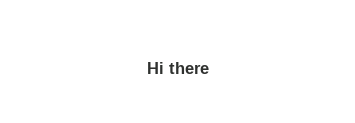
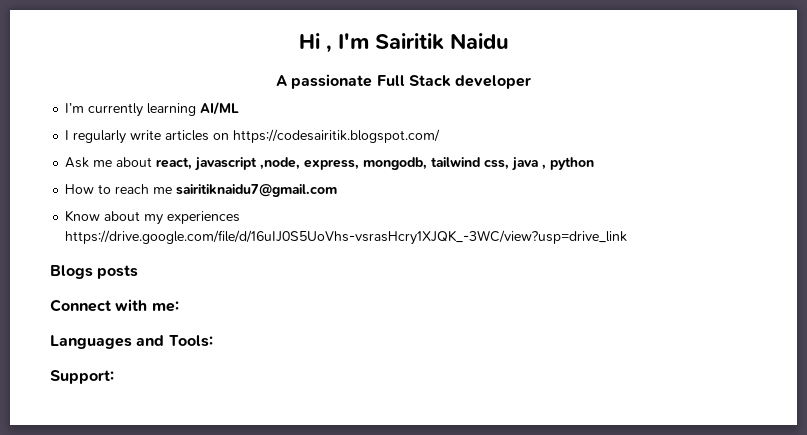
- Hi there
+ Hi , I'm Sairitik Naidu
+ A passionate Full Stack developer
+ I’m currently learning AI/ML
+ I regularly write articles on https://codesairitik.blogspot.com/
+ Ask me about react, javascript ,node, express, mongodb, tailwind css, java , python
+ How to reach me sairitiknaidu7@gmail.com
+ Know about my experiences https://drive.google.com/file/d/16uIJ0S5UoVhs-vsrasHcry1XJQK_-3WC/view?usp=drive_link
+ Blogs posts
+ Connect with me:
+ Languages and Tools:
+ Support:

